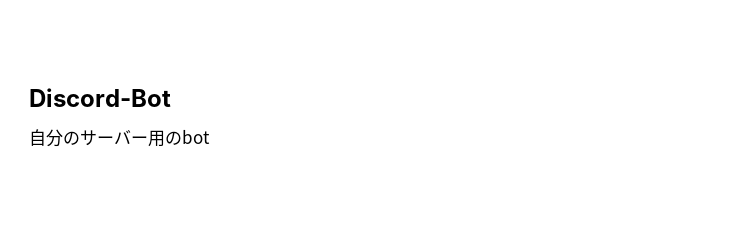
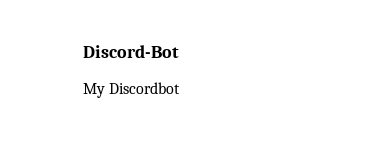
- 自分のサーバー用のbot
+ My Discordbot

